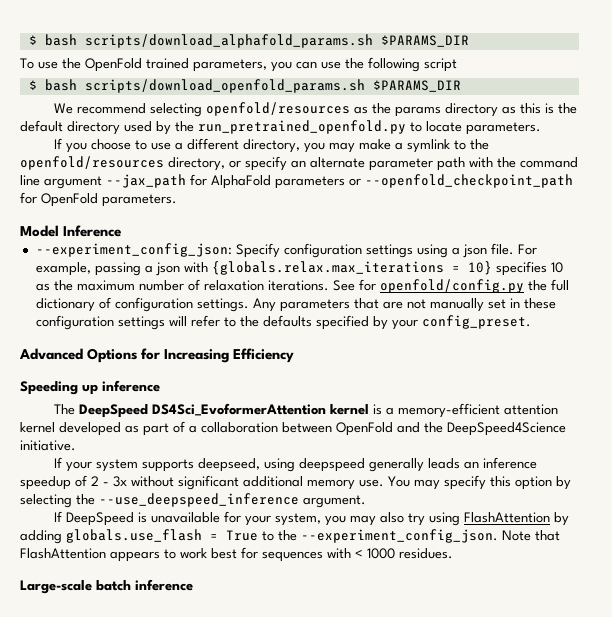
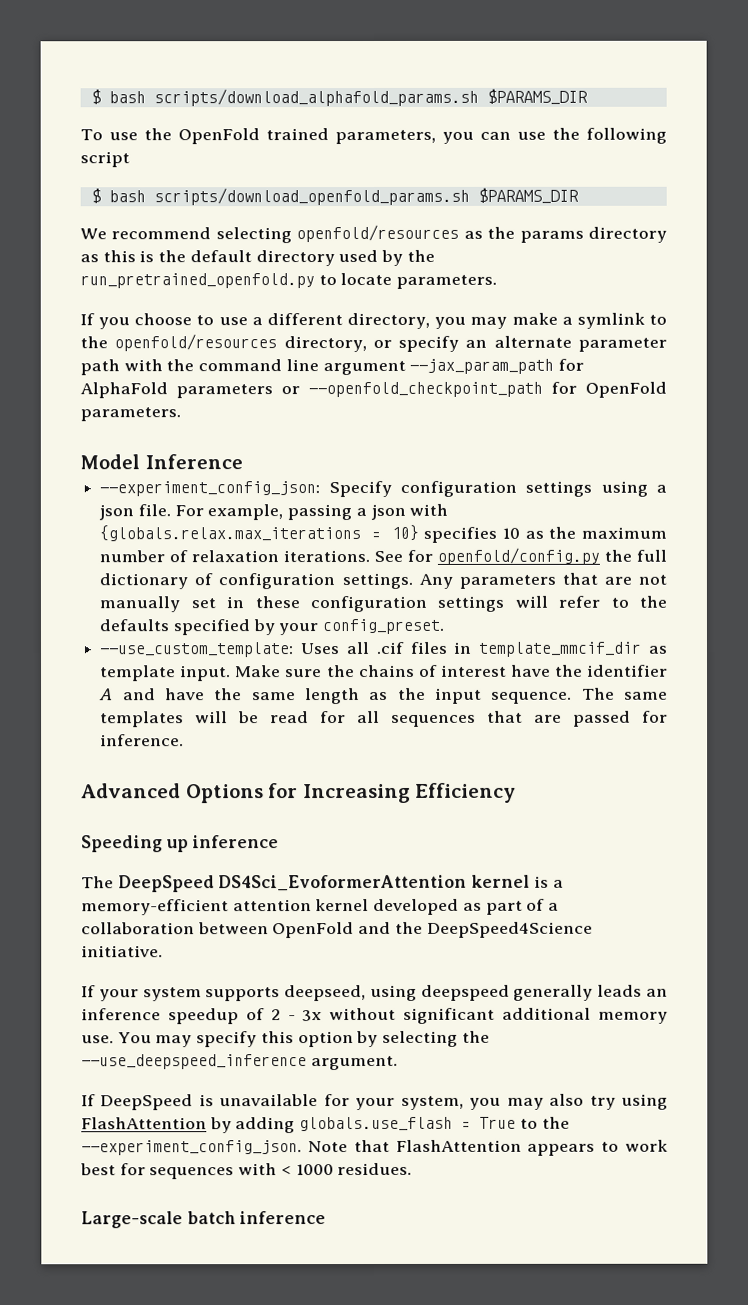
- If you choose to use a different directory, you may make a symlink to the openfold/resources directory, or specify an alternate parameter path with the command line argument --jax_path for AlphaFold parameters or --openfold_checkpoint_path for OpenFold parameters.
+ If you choose to use a different directory, you may make a symlink to the openfold/resources directory, or specify an alternate parameter path with the command line argument --jax_param_path for AlphaFold parameters or --openfold_checkpoint_path for OpenFold parameters.
+ --use_custom_template: Uses all .cif files in template_mmcif_dir as template input. Make sure the chains of interest have the identifier A and have the same length as the input sequence. The same templates will be read for all sequences that are passed for inference.

